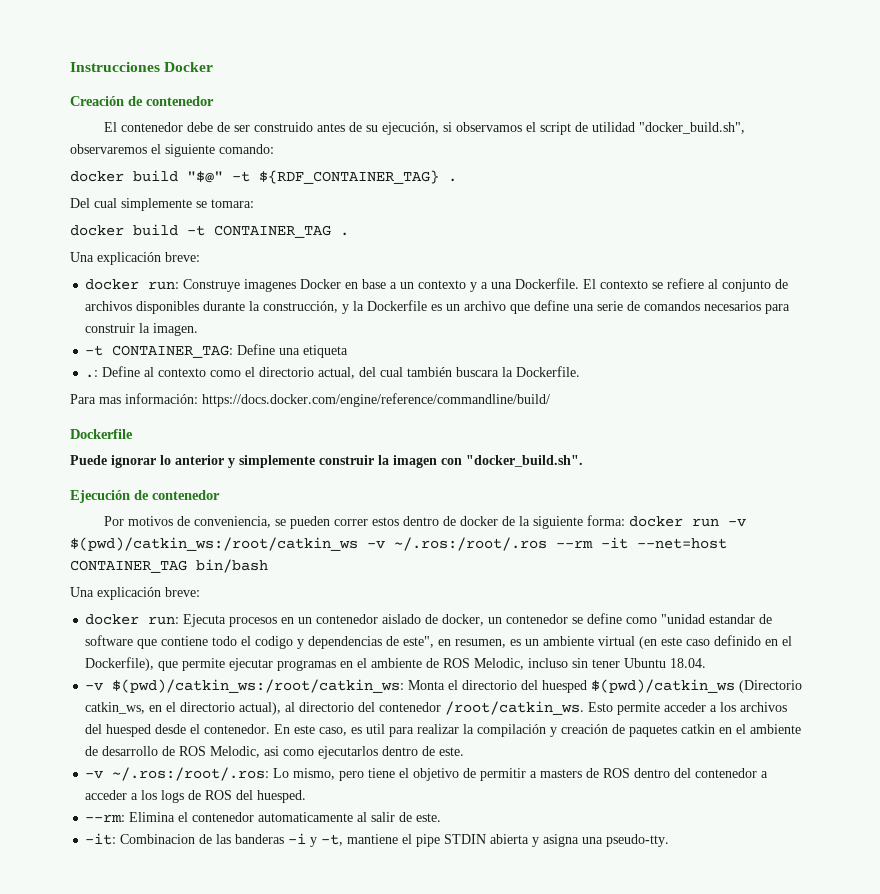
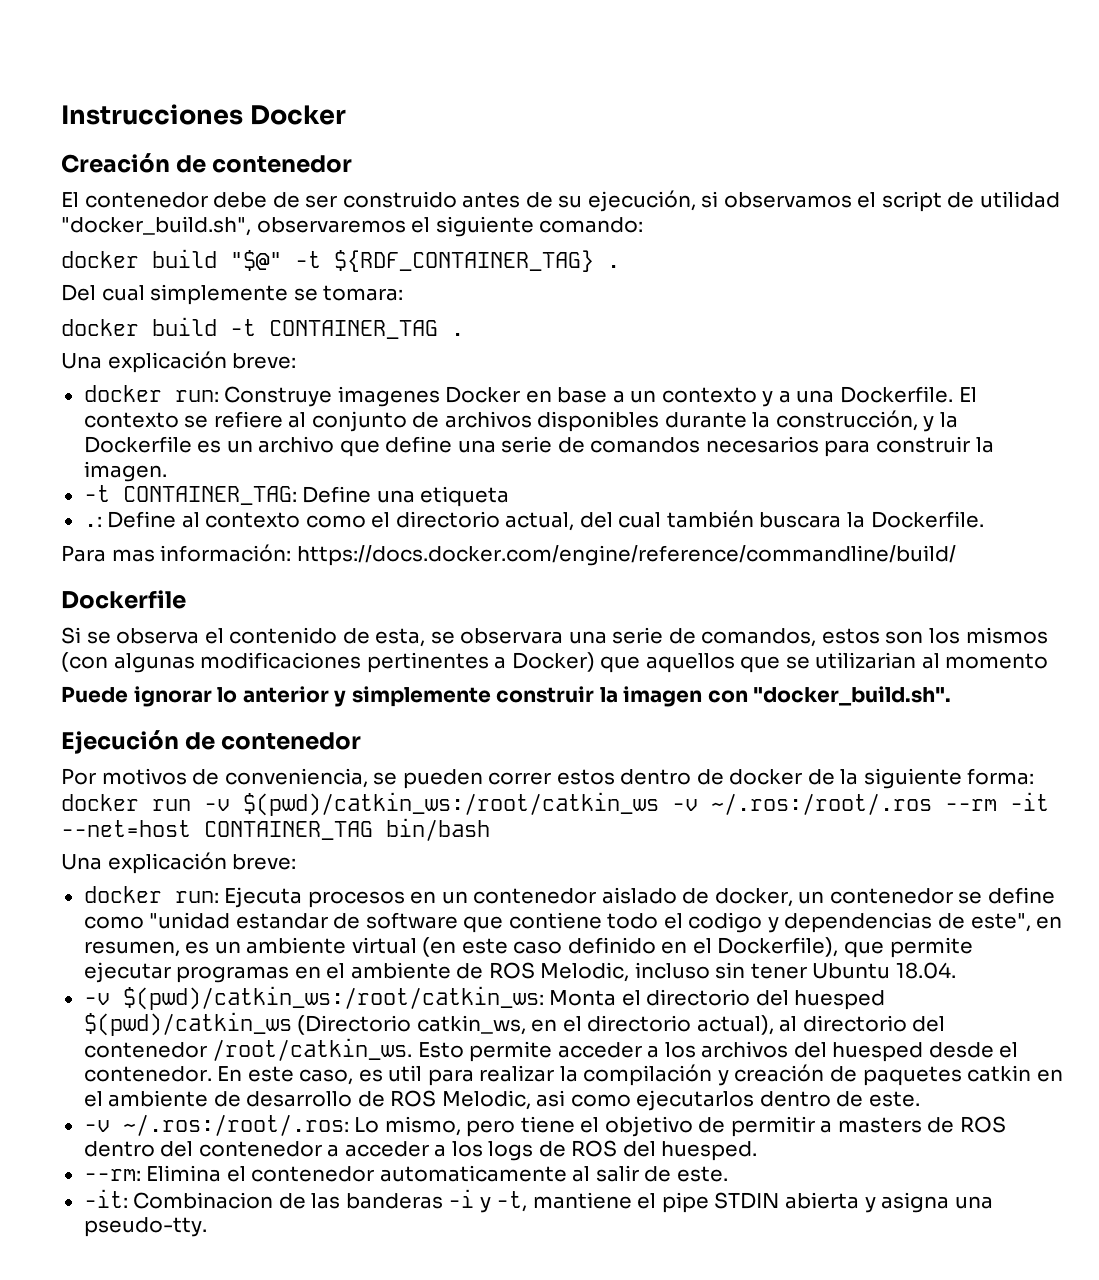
+ Si se observa el contenido de esta, se observara una serie de comandos, estos son los mismos (con algunas modificaciones pertinentes a Docker) que aquellos que se utilizarian al momento

